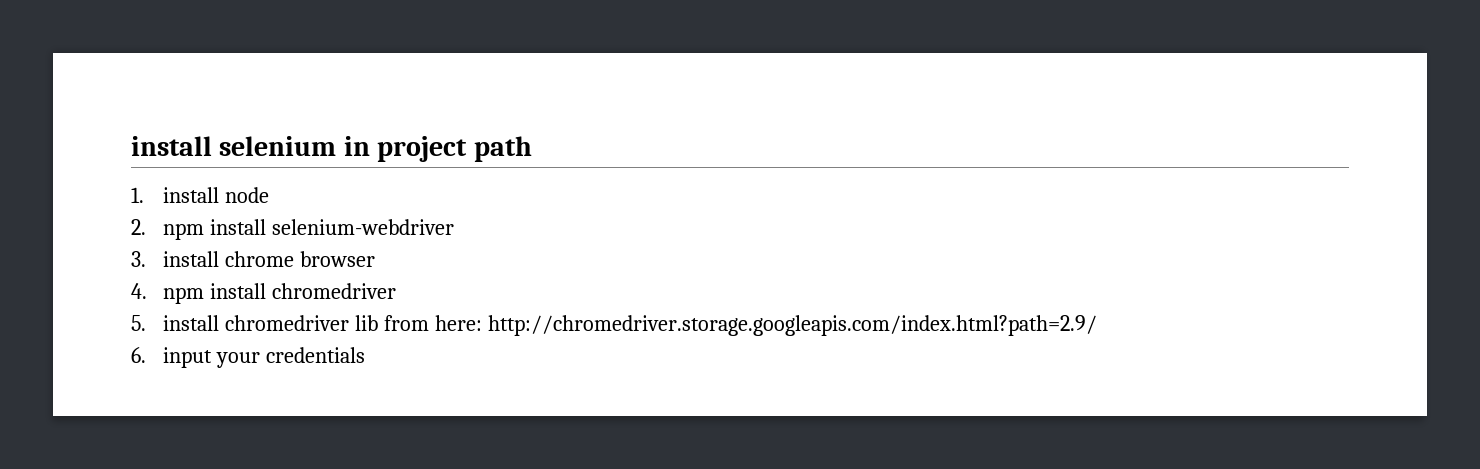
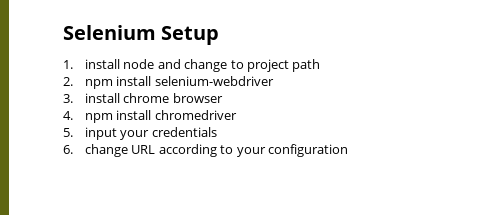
- install selenium in project path
- 1. install node
+ Selenium Setup
+ 1. install node and change to project path
- 5. install chromedriver lib from here: http://chromedriver.storage.googleapis.com/index.html?path=2.9/
- 6. input your credentials
+ 5. input your credentials
+ 6. change URL according to your configuration

